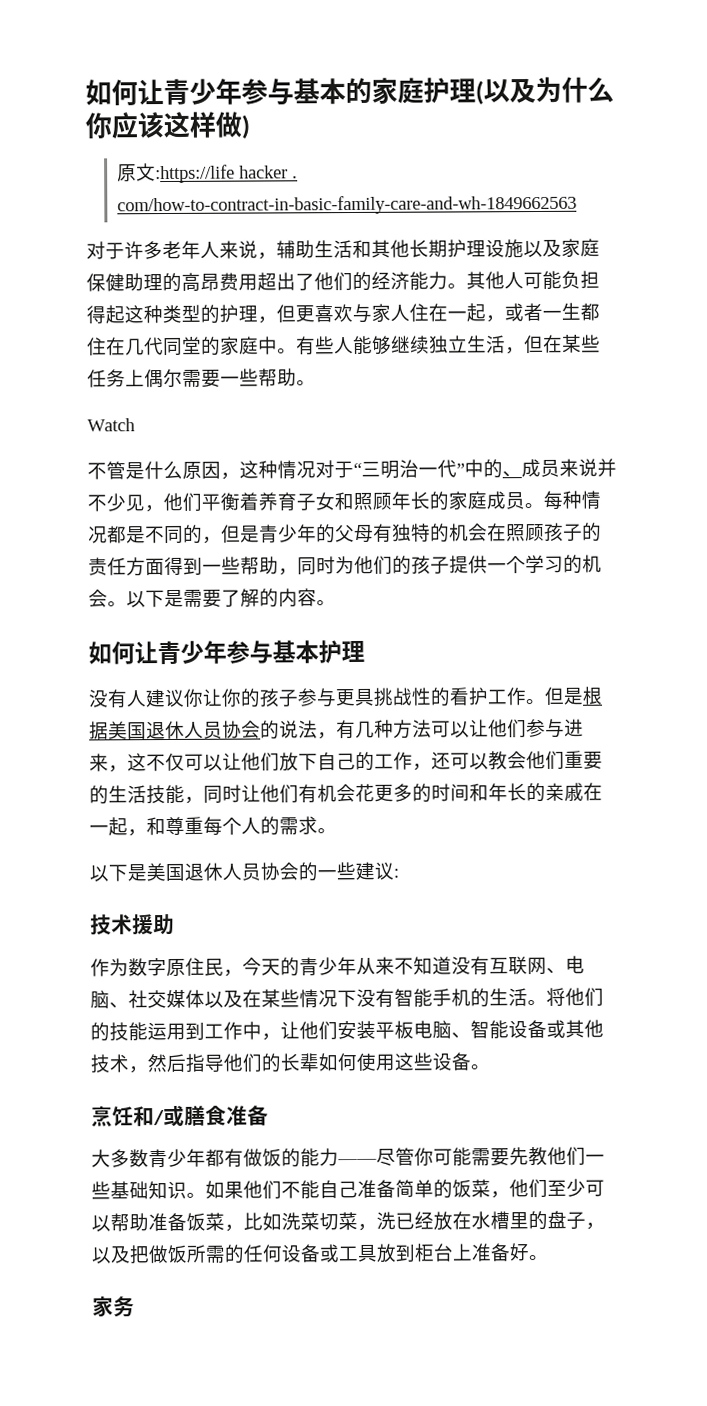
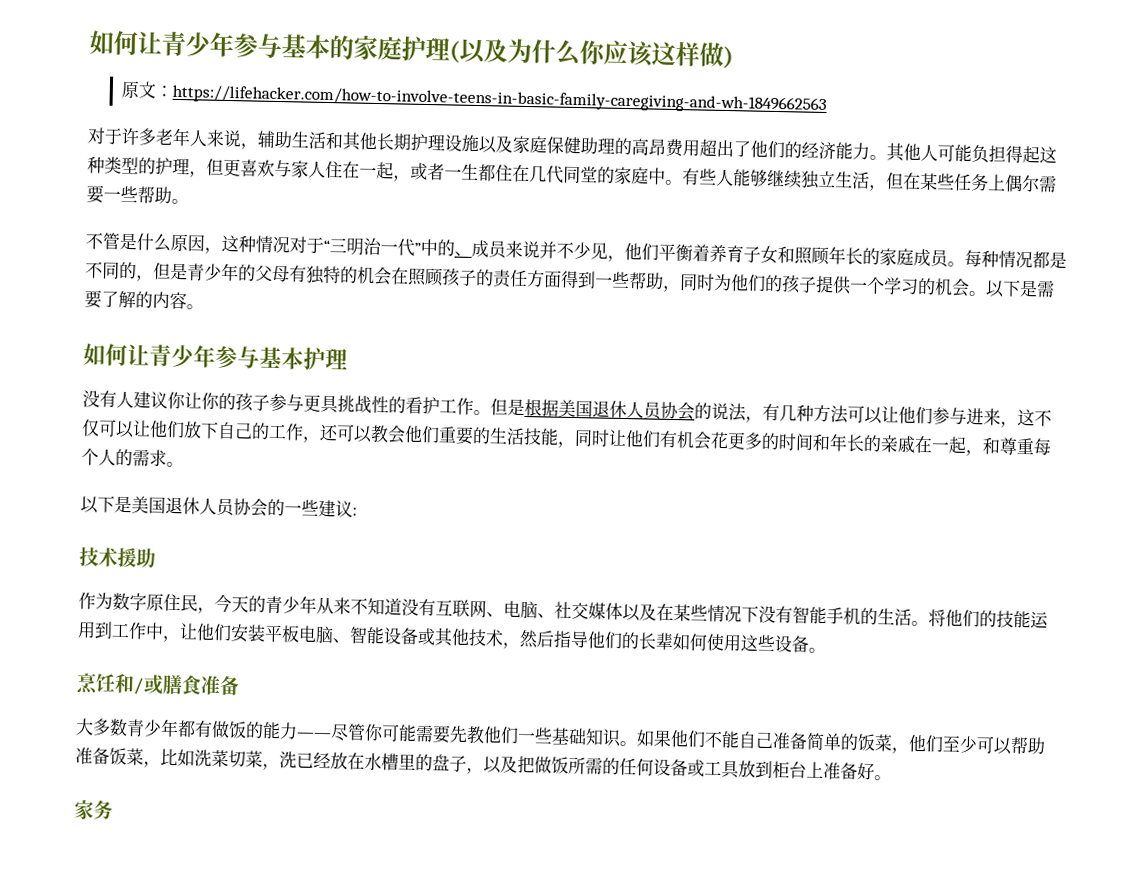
- 原文:https://life hacker . com/how-to-contract-in-basic-family-care-and-wh-1849662563
+ 原文：https://lifehacker.com/how-to-involve-teens-in-basic-family-caregiving-and-wh-1849662563
- Watch

